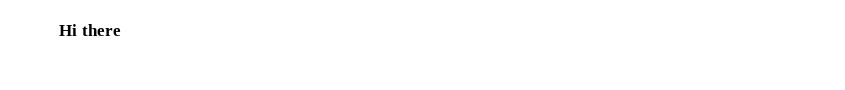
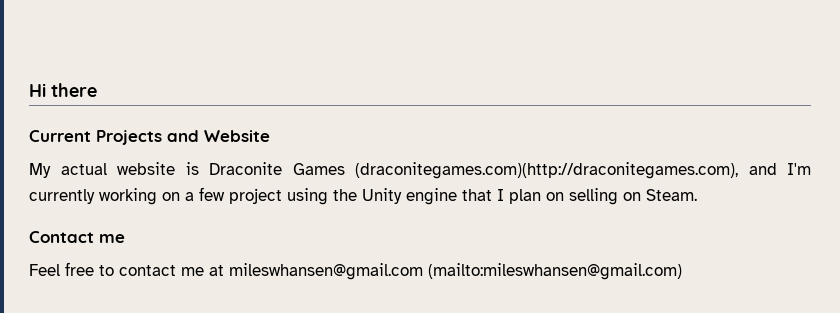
+ Current Projects and Website
+ My actual website is Draconite Games (draconitegames.com)(http://draconitegames.com), and I'm currently working on a few project using the Unity engine that I plan on selling on Steam.
+ Contact me
+ Feel free to contact me at mileswhansen@gmail.com (mailto:mileswhansen@gmail.com)

